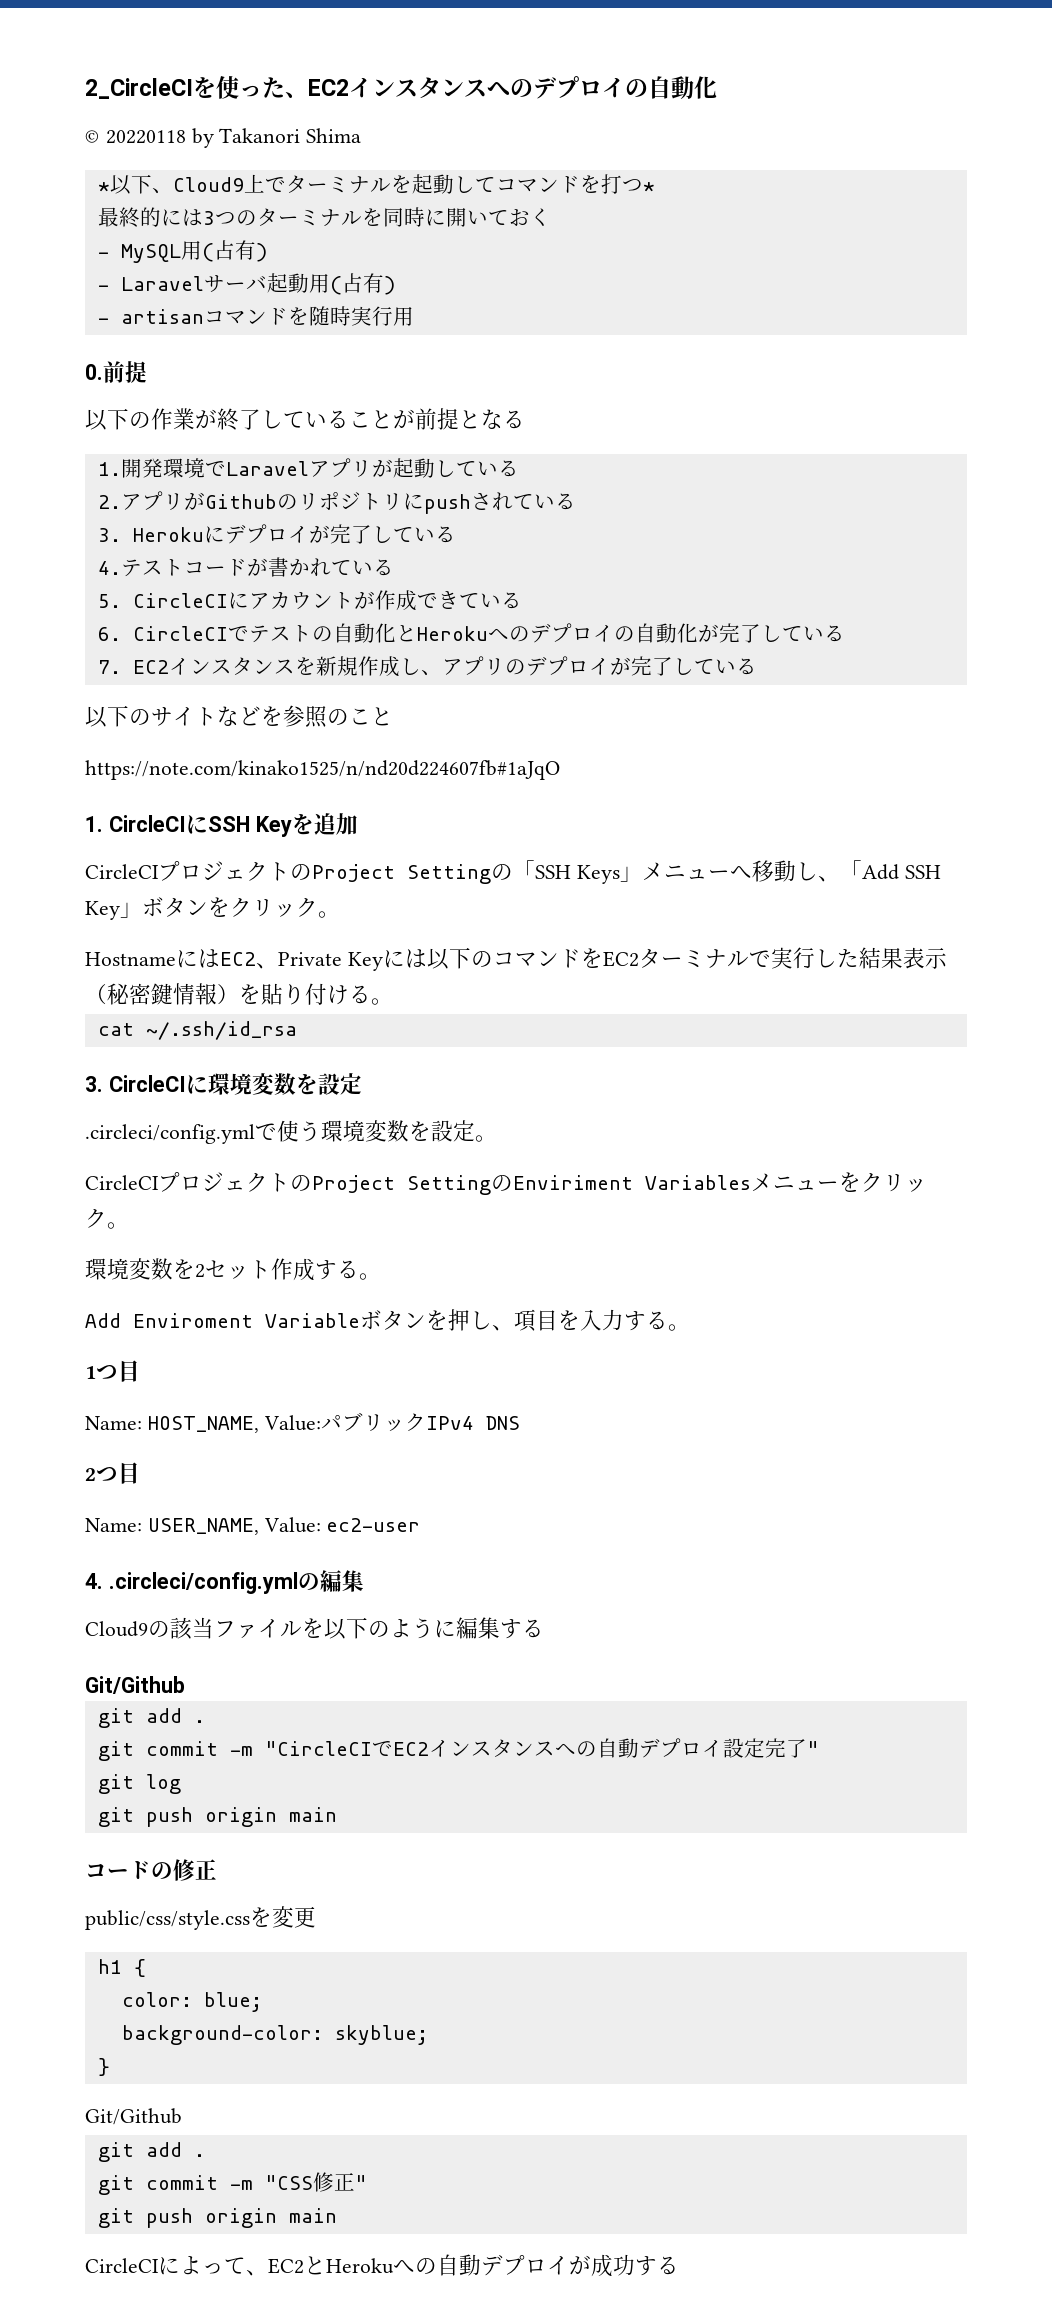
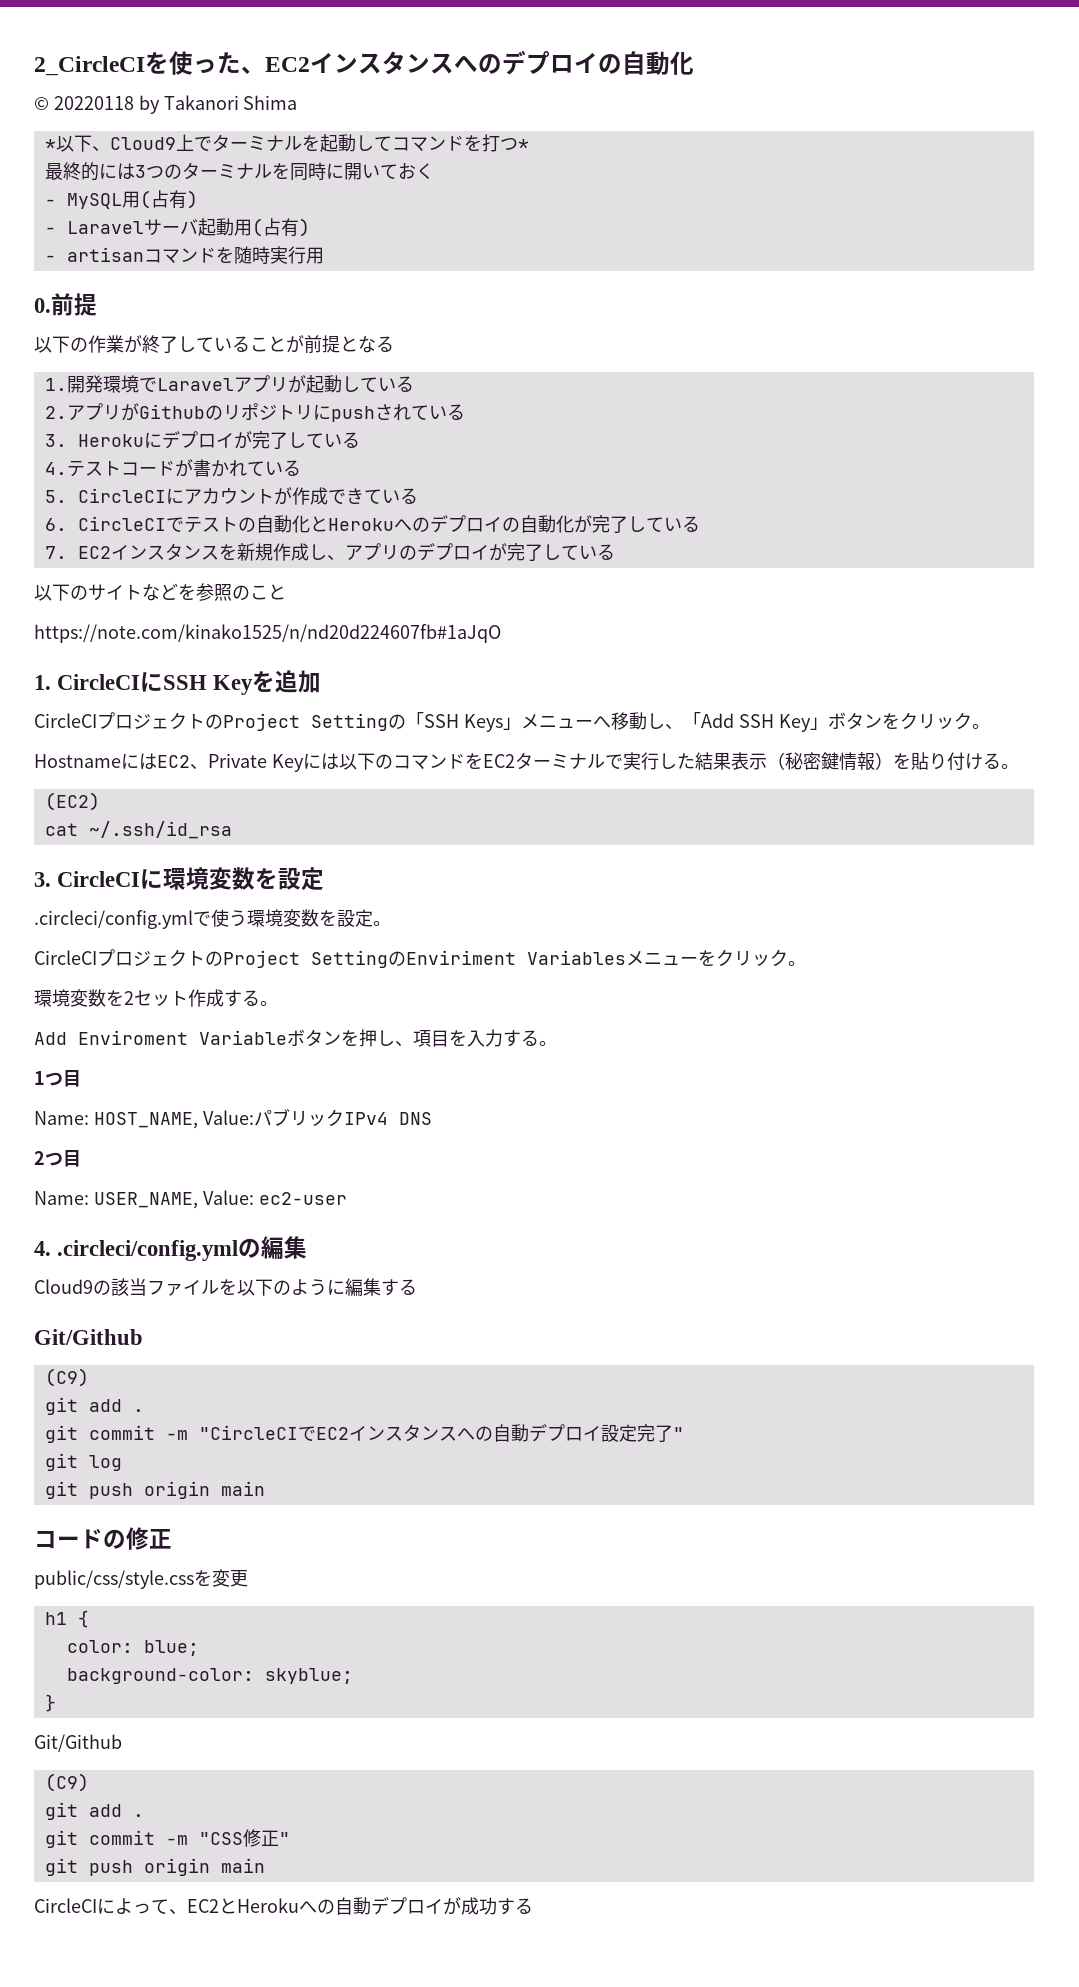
+ (EC2)
  Cloud9の該当ファイルを以下のように編集する
  Git/Github
+ (C9)
  }
  Git/Github
+ (C9)

